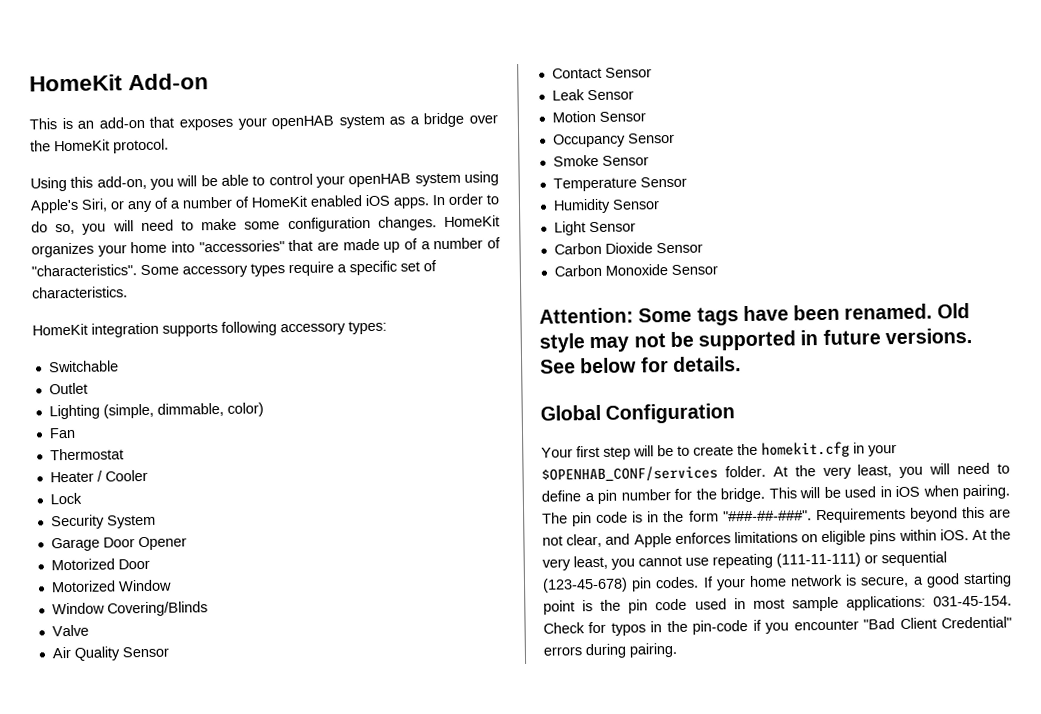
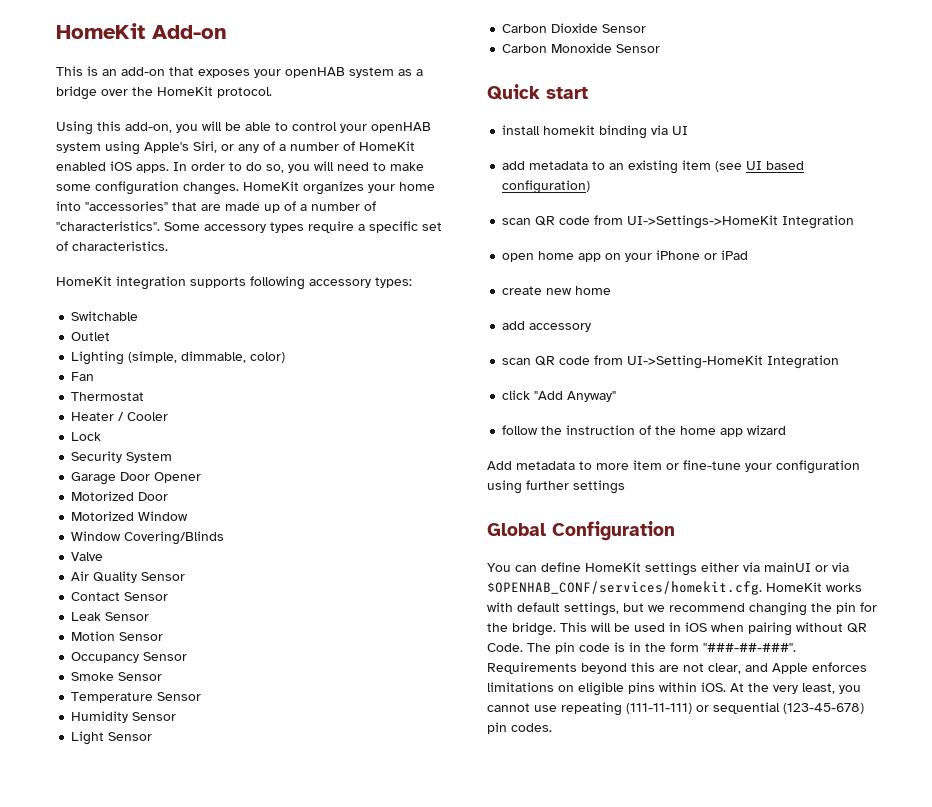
- Attention: Some tags have been renamed. Old style may not be supported in future versions. See below for details.
+ Quick start
+ install homekit binding via UI
+ add metadata to an existing item (see UI based configuration)
+ scan QR code from UI->Settings->HomeKit Integration
+ open home app on your iPhone or iPad
+ create new home
+ add accessory
+ scan QR code from UI->Setting-HomeKit Integration
+ click "Add Anyway"
+ follow the instruction of the home app wizard
+ Add metadata to more item or fine-tune your configuration using further settings
  Global Configuration
- Your first step will be to create the homekit.cfg in your $OPENHAB_CONF/services folder. At the very least, you will need to define a pin number for the bridge.
+ You can define HomeKit settings either via mainUI or via $OPENHAB_CONF/services/homekit.cfg. HomeKit works with default settings, but we recommend changing the pin for the bridge.
- This will be used in iOS when pairing.
+ This will be used in iOS when pairing without QR Code.
- If your home network is secure, a good starting point is the pin code used in most sample applications: 031-45-154. Check for typos in the pin-code if you encounter "Bad Client Credential" errors during pairing.

